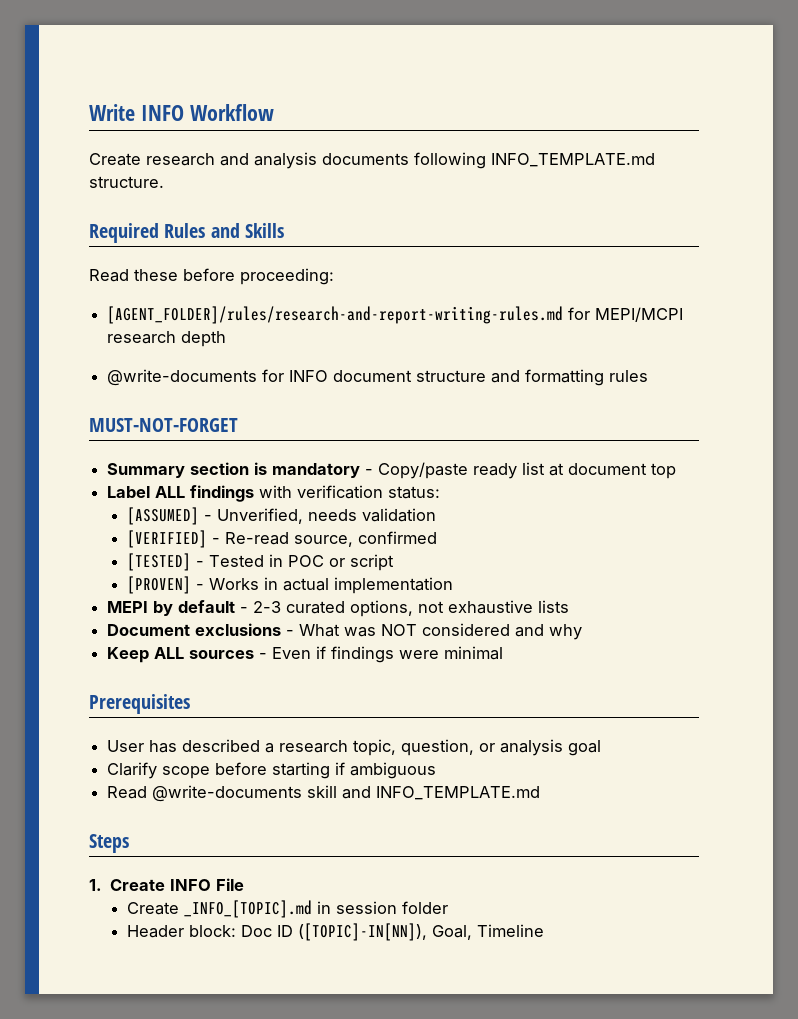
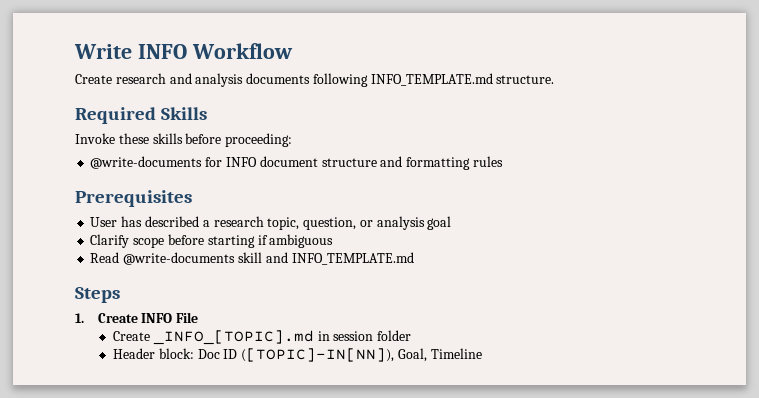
- Required Rules and Skills
+ Required Skills
- Read these before proceeding:
+ Invoke these skills before proceeding:
- [AGENT_FOLDER]/rules/research-and-report-writing-rules.md for MEPI/MCPI research depth
- MUST-NOT-FORGET
- Summary section is mandatory - Copy/paste ready list at document top
- Label ALL findings with verification status:
- [ASSUMED] - Unverified, needs validation
- [VERIFIED] - Re-read source, confirmed
- [TESTED] - Tested in POC or script
- [PROVEN] - Works in actual implementation
- MEPI by default - 2-3 curated options, not exhaustive lists
- Document exclusions - What was NOT considered and why
- Keep ALL sources - Even if findings were minimal

